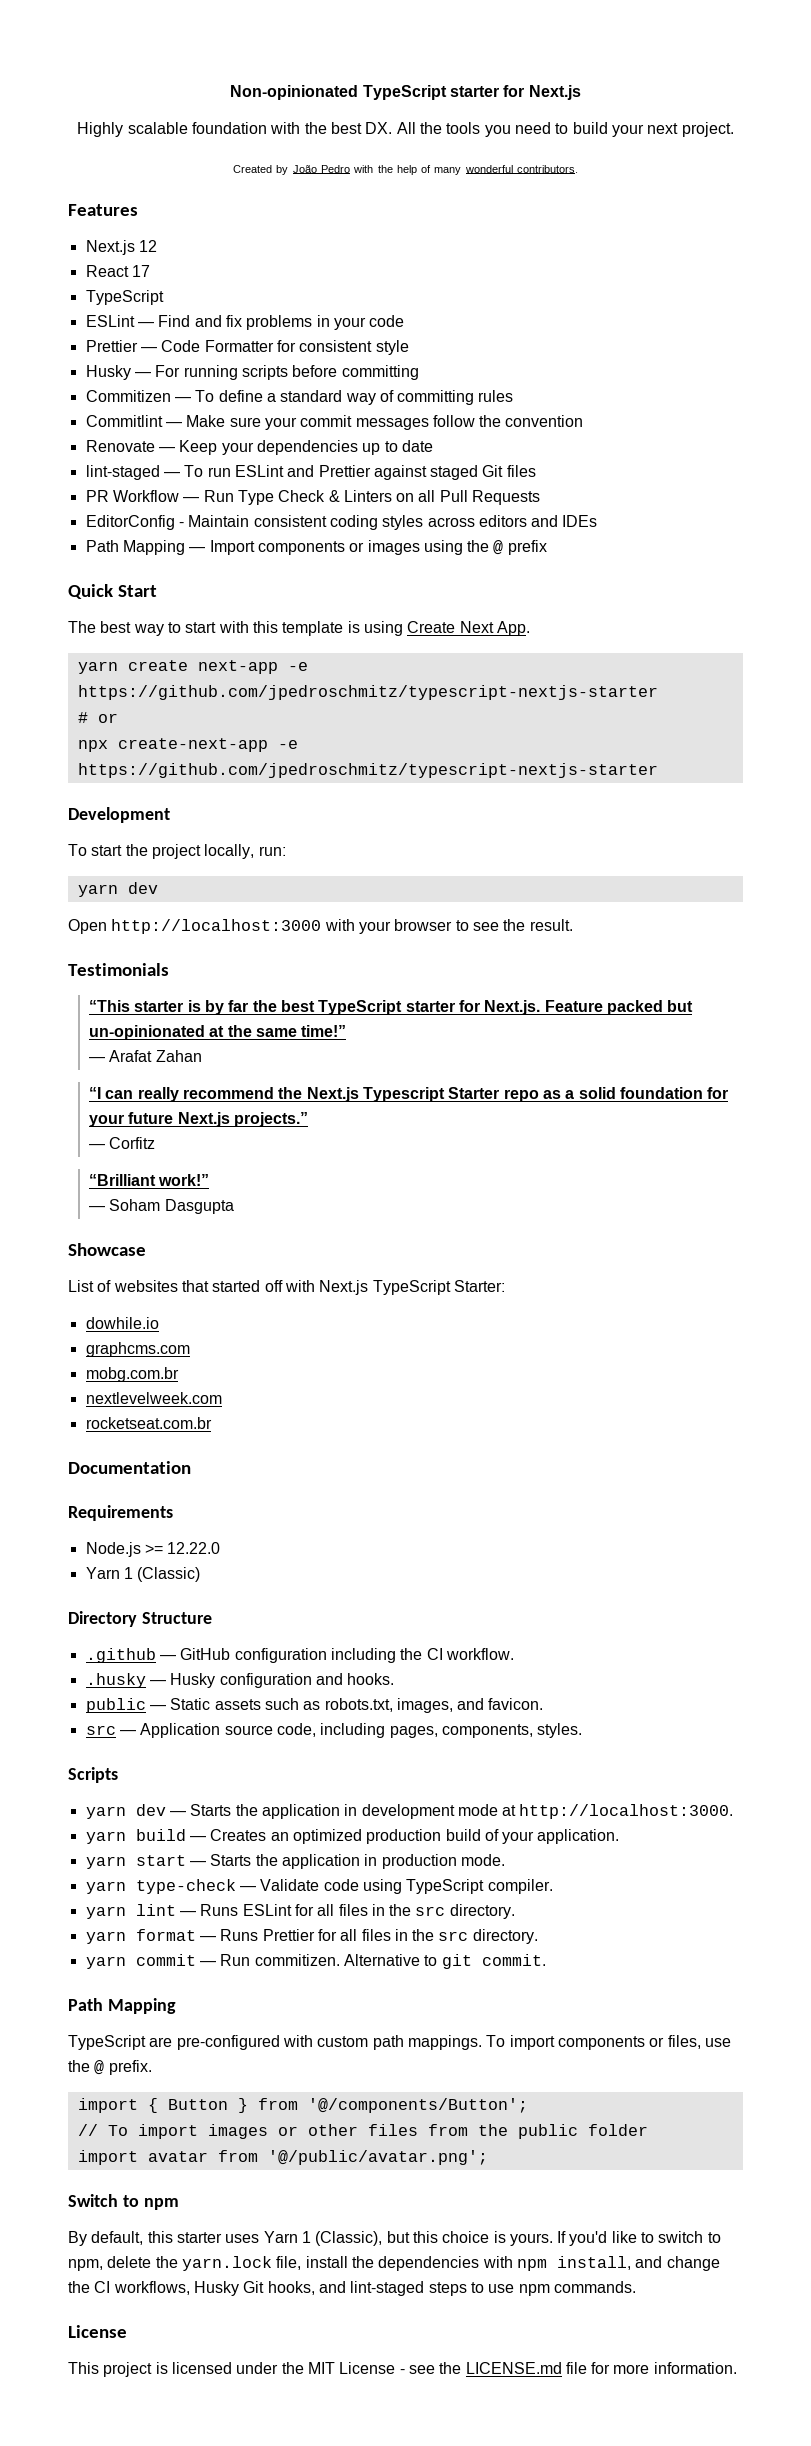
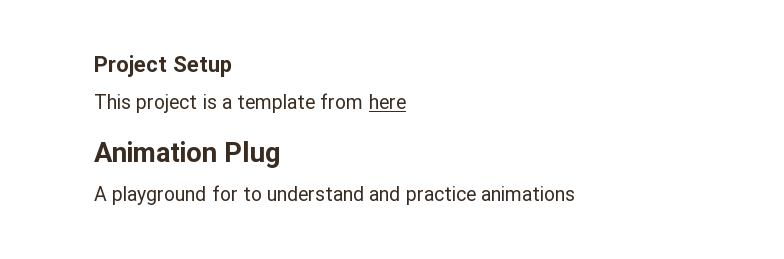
- Non-opinionated TypeScript starter for Next.js
- Highly scalable foundation with the best DX. All the tools you need to build your next project.
- Created by João Pedro with the help of many wonderful contributors.
- Features
- Next.js 12
- React 17
- TypeScript
- ESLint — Find and fix problems in your code
- Prettier — Code Formatter for consistent style
- Husky — For running scripts before committing
- Commitizen — To define a standard way of committing rules
- Commitlint — Make sure your commit messages follow the convention
- Renovate — Keep your dependencies up to date
- lint-staged — To run ESLint and Prettier against staged Git files
- PR Workflow — Run Type Check & Linters on all Pull Requests
- EditorConfig - Maintain consistent coding styles across editors and IDEs
- Path Mapping — Import components or images using the @ prefix
- Quick Start
- The best way to start with this template is using Create Next App.
- yarn create next-app -e https://github.com/jpedroschmitz/typescript-nextjs-starter
- # or
- npx create-next-app -e https://github.com/jpedroschmitz/typescript-nextjs-starter
- Development
- To start the project locally, run:
- yarn dev
- Open http://localhost:3000 with your browser to see the result.
- Testimonials
- “This starter is by far the best TypeScript starter for Next.js. Feature packed but un-opinionated at the same time!”
- — Arafat Zahan
- “I can really recommend the Next.js Typescript Starter repo as a solid foundation for your future Next.js projects.”
- — Corfitz
- “Brilliant work!”
- — Soham Dasgupta
- Showcase
- List of websites that started off with Next.js TypeScript Starter:
- dowhile.io
- graphcms.com
- mobg.com.br
- nextlevelweek.com
- rocketseat.com.br
- Documentation
- Requirements
- Node.js >= 12.22.0
- Yarn 1 (Classic)
- Directory Structure
- .github — GitHub configuration including the CI workflow.
- .husky — Husky configuration and hooks.
- public — Static assets such as robots.txt, images, and favicon.
- src — Application source code, including pages, components, styles.
- Scripts
- yarn dev — Starts the application in development mode at http://localhost:3000.
- yarn build — Creates an optimized production build of your application.
- yarn start — Starts the application in production mode.
- yarn type-check — Validate code using TypeScript compiler.
- yarn lint — Runs ESLint for all files in the src directory.
- yarn format — Runs Prettier for all files in the src directory.
- yarn commit — Run commitizen. Alternative to git commit.
- Path Mapping
- TypeScript are pre-configured with custom path mappings. To import components or files, use the @ prefix.
- import { Button } from '@/components/Button';
- // To import images or other files from the public folder
- import avatar from '@/public/avatar.png';
- Switch to npm
- By default, this starter uses Yarn 1 (Classic), but this choice is yours. If you'd like to switch to npm, delete the yarn.lock file, install the dependencies with npm install, and change the CI workflows, Husky Git hooks, and lint-staged steps to use npm commands.
- License
- This project is licensed under the MIT License - see the LICENSE.md file for more information.
+ Project Setup
+ This project is a template from here
+ Animation Plug
+ A playground for to understand and practice animations

